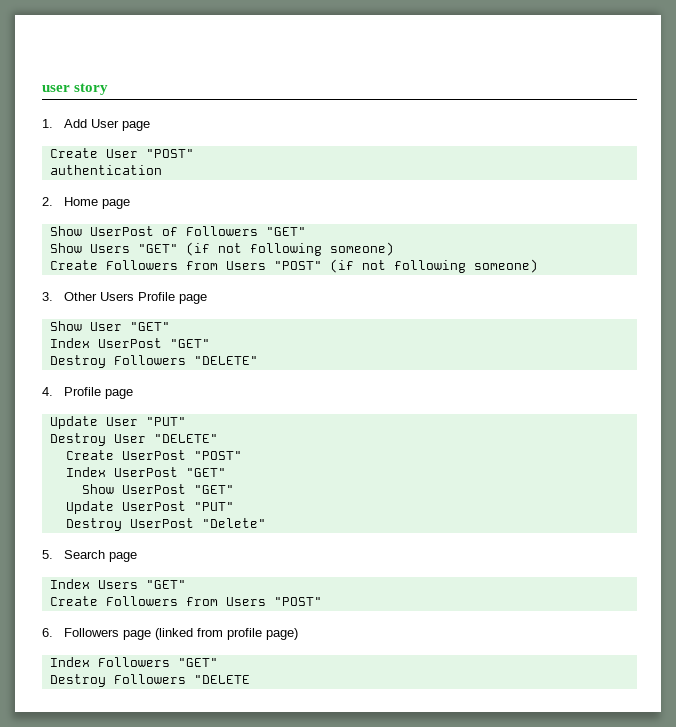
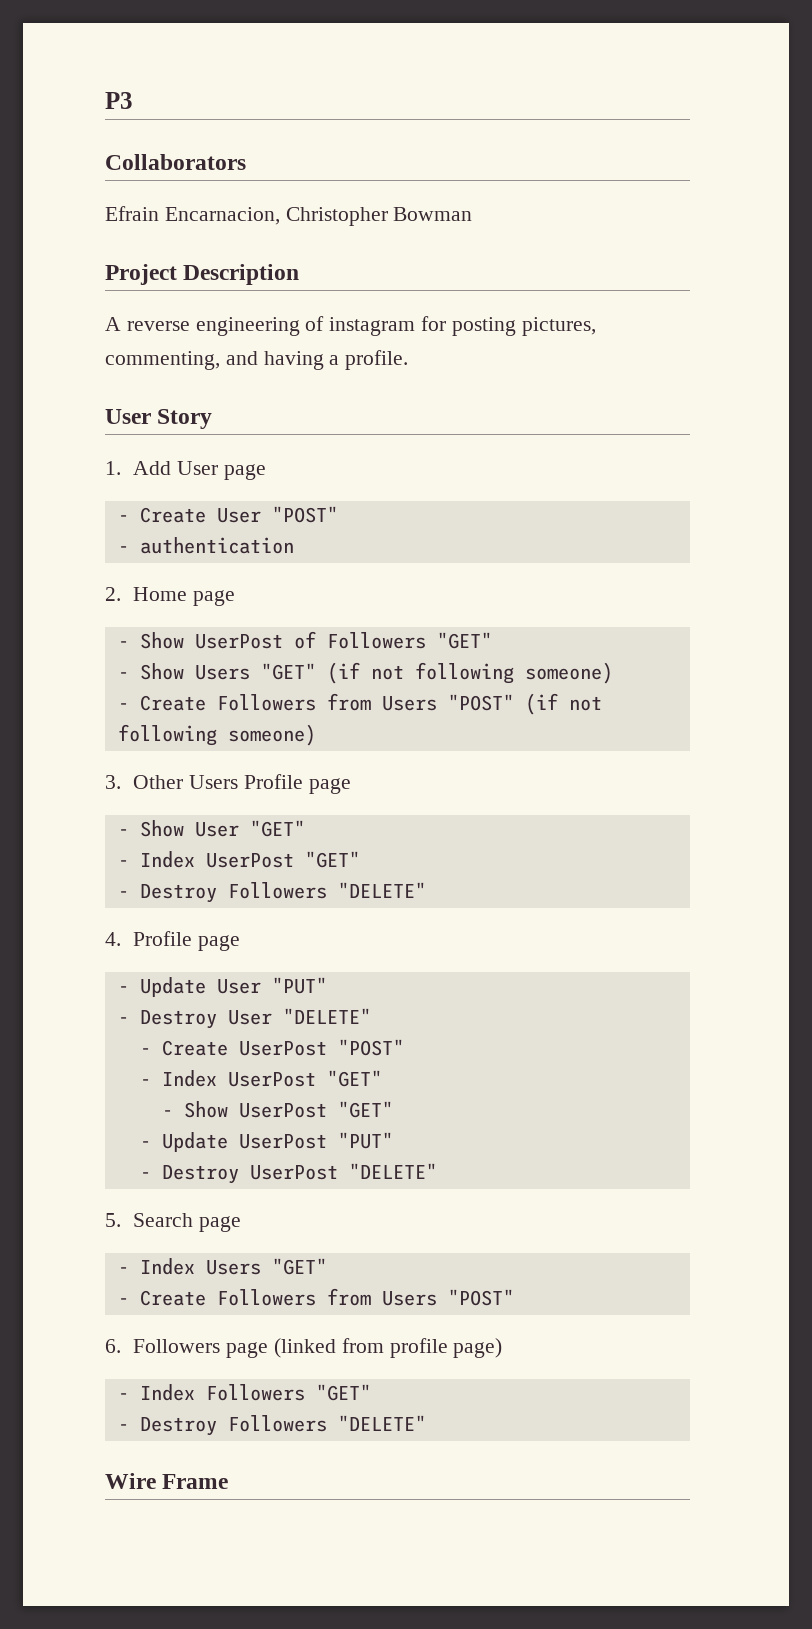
- user story
+ P3
+ Collaborators
+ Efrain Encarnacion, Christopher Bowman
+ Project Description
+ A reverse engineering of instagram for posting pictures, commenting, and having a profile.
+ User Story
- Create User "POST"
+ - Create User "POST"
- authentication
+ - authentication
- Show UserPost of Followers "GET"
+ - Show UserPost of Followers "GET"
- Show Users "GET" (if not following someone)
+ - Show Users "GET" (if not following someone)
- Create Followers from Users "POST" (if not following someone)
+ - Create Followers from Users "POST" (if not following someone)
- Show User "GET"
- Index UserPost "GET"
- Destroy Followers "DELETE"
+ - Show User "GET"
+ - Index UserPost "GET"
+ - Destroy Followers "DELETE"
- Update User "PUT"
+ - Update User "PUT"
- Destroy User "DELETE"
+ - Destroy User "DELETE"
- Create UserPost "POST"
- Index UserPost "GET"
- Show UserPost "GET"
+ - Create UserPost "POST"
+ - Index UserPost "GET"
+ - Show UserPost "GET"
- Update UserPost "PUT"
+ - Update UserPost "PUT"
- Destroy UserPost "Delete"
+ - Destroy UserPost "DELETE"
- Index Users "GET"
- Create Followers from Users "POST"
+ - Index Users "GET"
+ - Create Followers from Users "POST"
- Index Followers "GET"
- Destroy Followers "DELETE
+ - Index Followers "GET"
+ - Destroy Followers "DELETE"
+ Wire Frame

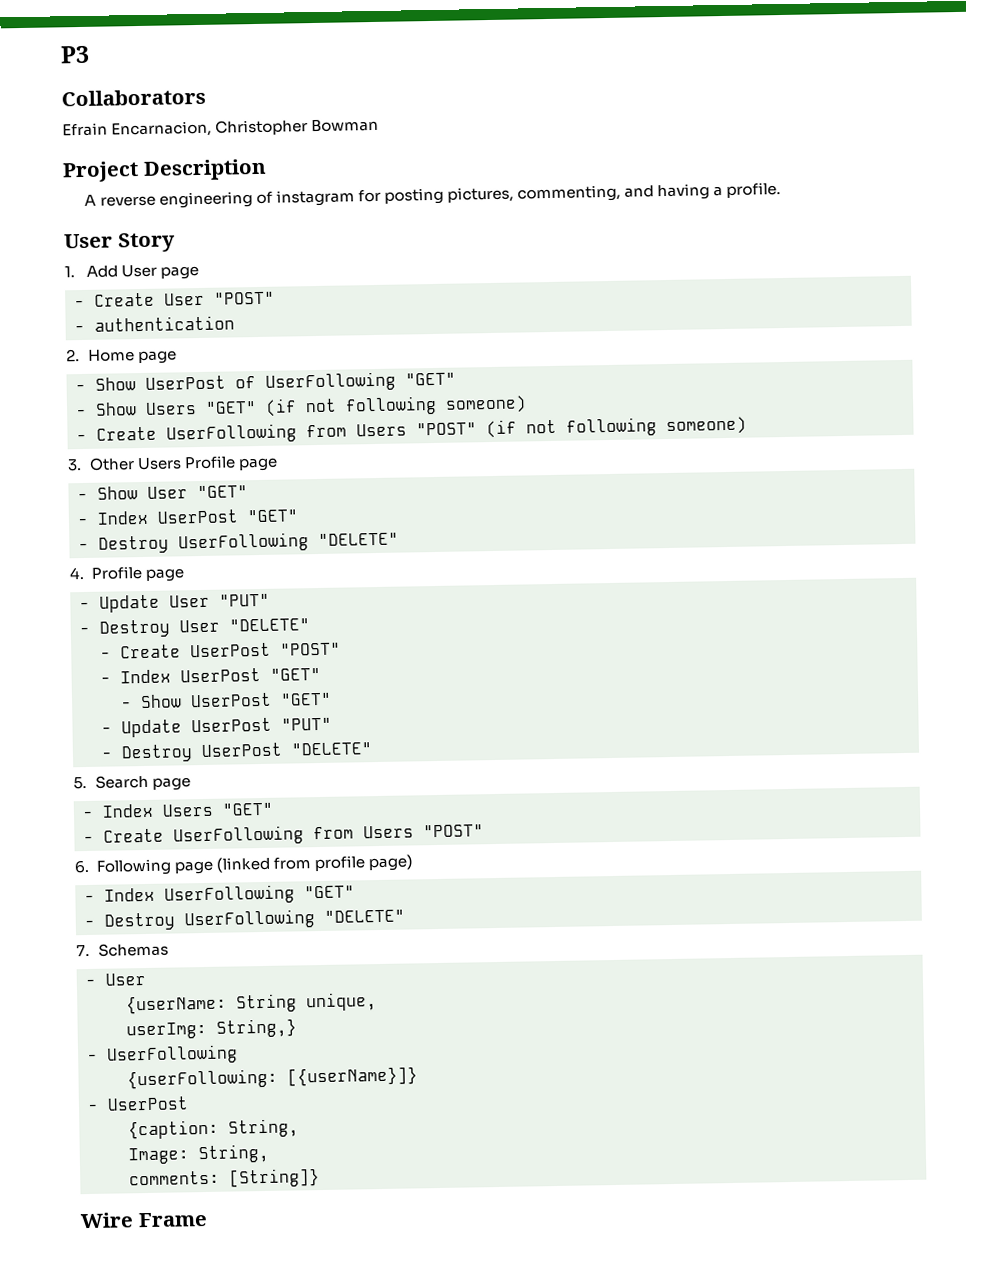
- - Show UserPost of Followers "GET"
+ - Show UserPost of UserFollowing "GET"
- - Create Followers from Users "POST" (if not following someone)
+ - Create UserFollowing from Users "POST" (if not following someone)
  - Show User "GET"
  - Index UserPost "GET"
- - Destroy Followers "DELETE"
+ - Destroy UserFollowing "DELETE"
  - Index Users "GET"
- - Create Followers from Users "POST"
+ - Create UserFollowing from Users "POST"
- 6. Followers page (linked from profile page)
+ 6. Following page (linked from profile page)
- - Index Followers "GET"
- - Destroy Followers "DELETE"
+ - Index UserFollowing "GET"
+ - Destroy UserFollowing "DELETE"
+ 7. Schemas
+ - User
+ {userName: String unique,
+ userImg: String,}
+ - UserFollowing
+ {userFollowing: [{userName}]}
+ - UserPost
+ {caption: String,
+ Image: String,
+ comments: [String]}

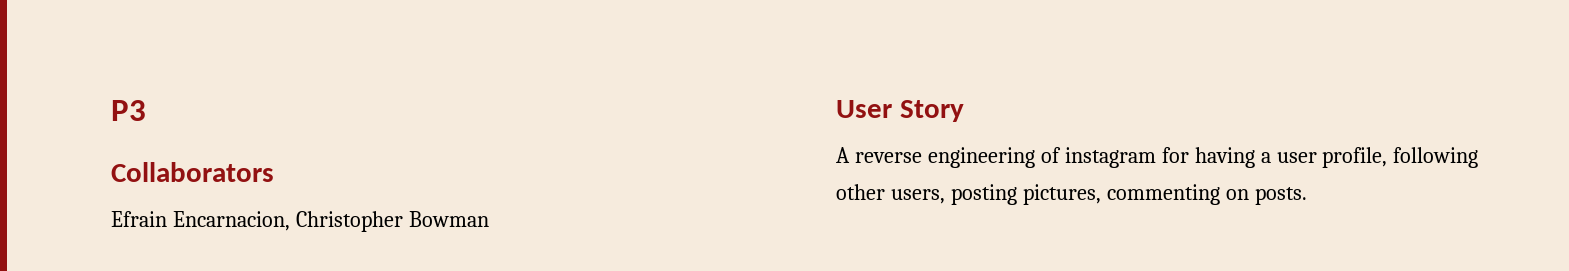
- Project Description
+ User Story
- A reverse engineering of instagram for posting pictures, commenting, and having a profile.
- User Story
- 1. Add User page
- - Create User "POST"
- - authentication
- 2. Home page
- - Show UserPost of UserFollowing "GET"
- - Show Users "GET" (if not following someone)
- - Create UserFollowing from Users "POST" (if not following someone)
- 3. Other Users Profile page
- - Show User "GET"
- - Index UserPost "GET"
- - Destroy UserFollowing "DELETE"
- 4. Profile page
- - Update User "PUT"
- - Destroy User "DELETE"
- - Create UserPost "POST"
- - Index UserPost "GET"
- - Show UserPost "GET"
- - Update UserPost "PUT"
- - Destroy UserPost "DELETE"
- 5. Search page
- - Index Users "GET"
- - Create UserFollowing from Users "POST"
- 6. Following page (linked from profile page)
- - Index UserFollowing "GET"
- - Destroy UserFollowing "DELETE"
- 7. Schemas
- - User
- {userName: String unique,
- userImg: String,}
- - UserFollowing
- {userFollowing: [{userName}]}
- - UserPost
- {caption: String,
- Image: String,
- comments: [String]}
- Wire Frame
+ A reverse engineering of instagram for having a user profile, following other users, posting pictures, commenting on posts.

